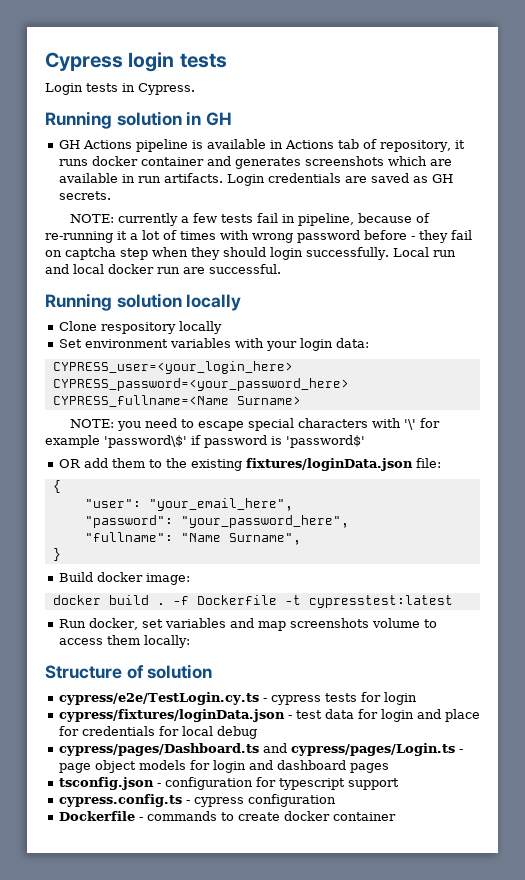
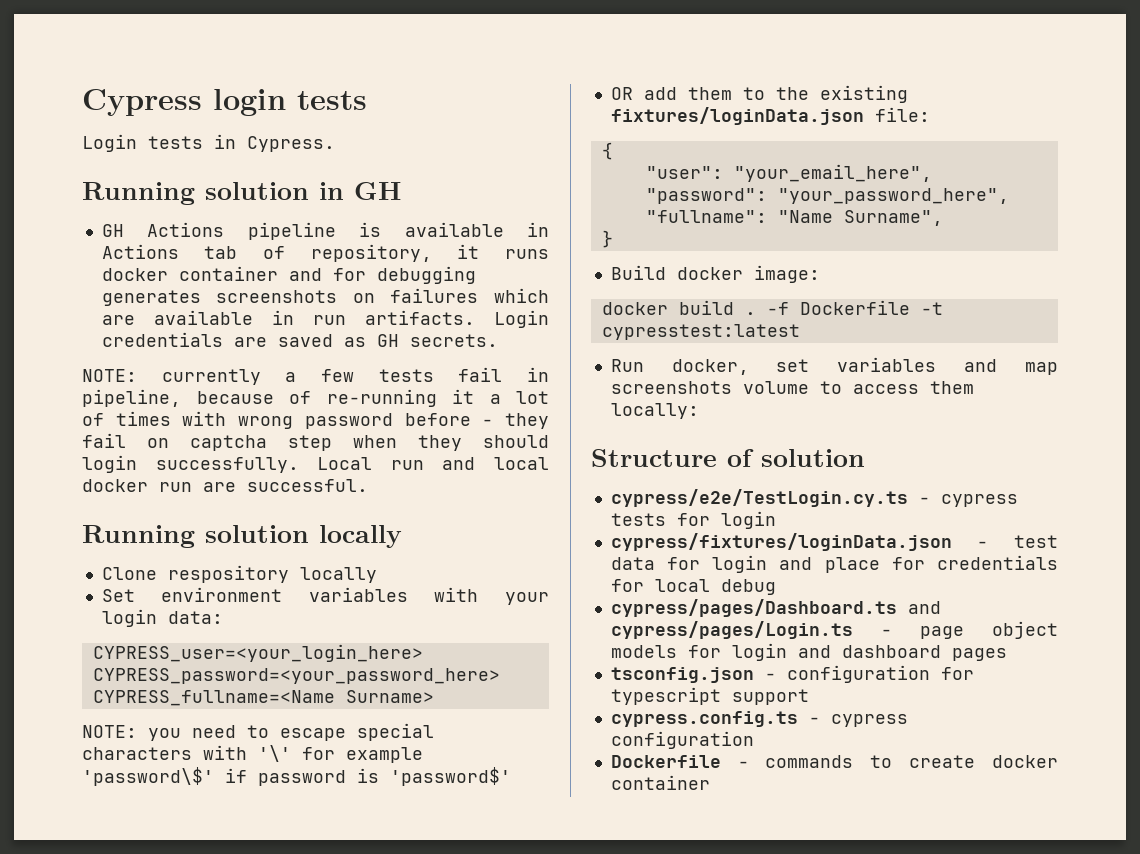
- GH Actions pipeline is available in Actions tab of repository, it runs docker container and generates screenshots which are available in run artifacts.
+ GH Actions pipeline is available in Actions tab of repository, it runs docker container and for debugging generates screenshots on failures which are available in run artifacts.

